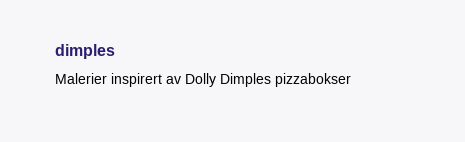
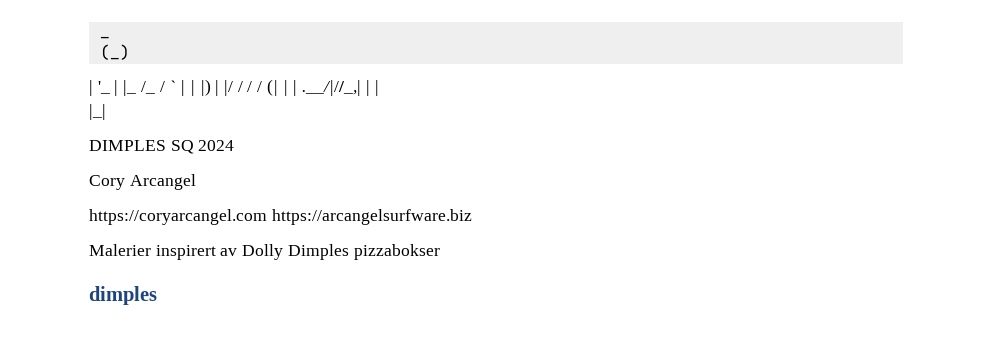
- dimples
+ _
+ (_)
+ | '_ | |_ /_ / ` | | |) | |/ / / / (| | | .__/|//_,| | |
+ |_|
+ DIMPLES SQ 2024
+ Cory Arcangel
+ https://coryarcangel.com https://arcangelsurfware.biz
+ dimples

